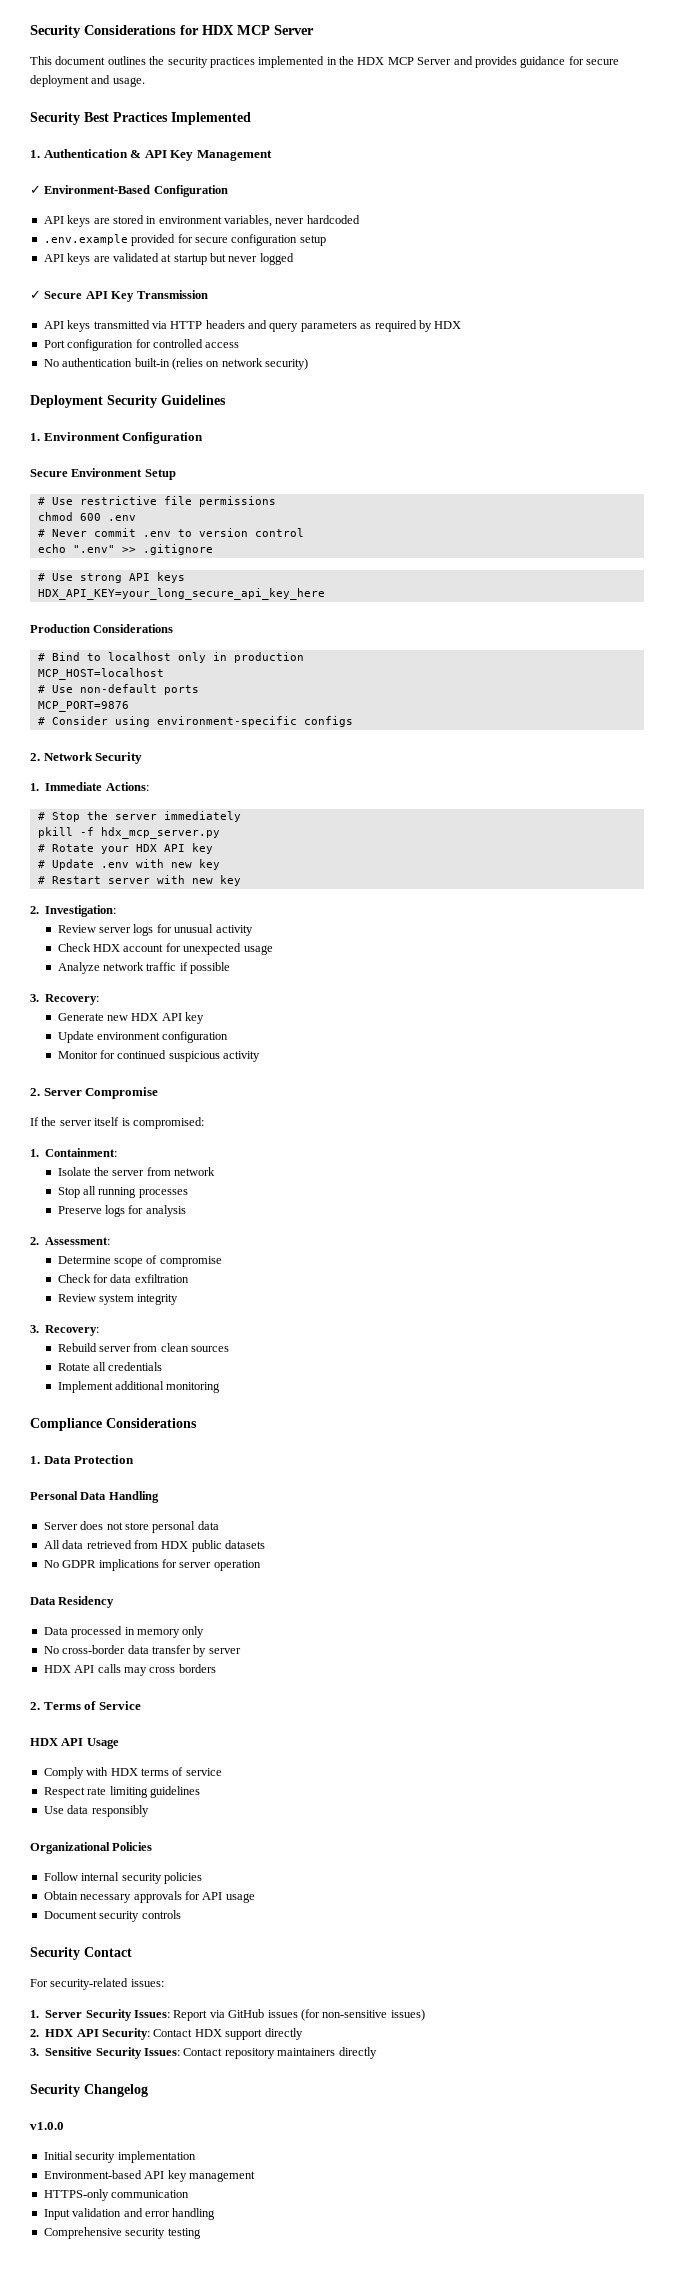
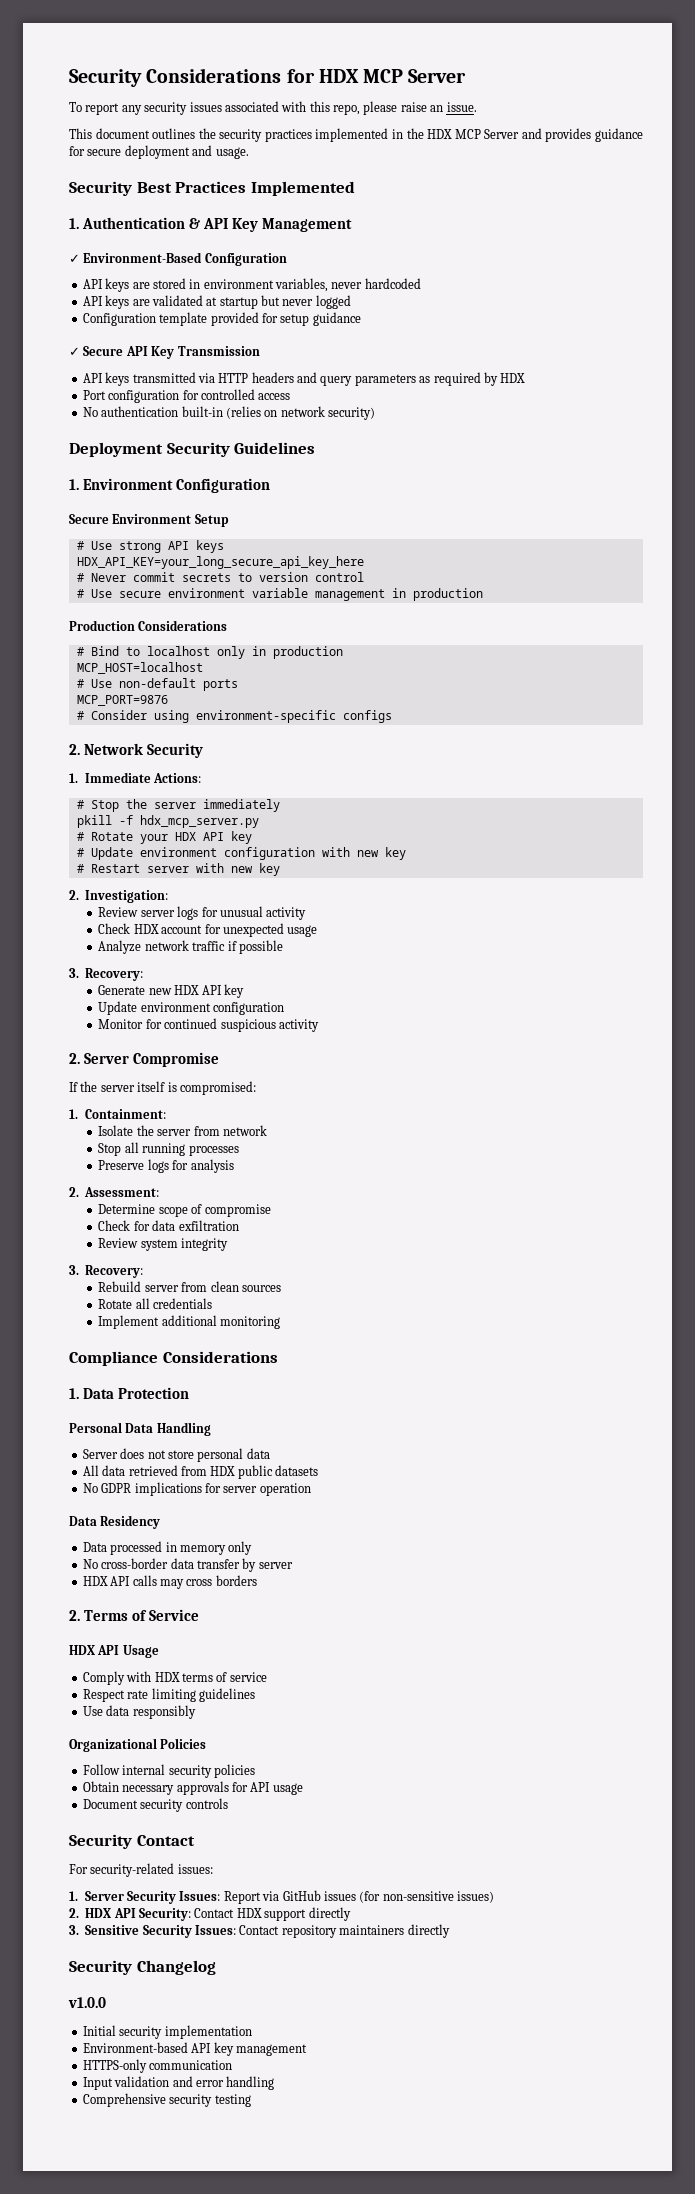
+ To report any security issues associated with this repo, please raise an issue.
- .env.example provided for secure configuration setup
+ Configuration template provided for setup guidance
- # Use restrictive file permissions
- chmod 600 .env
- # Never commit .env to version control
- echo ".env" >> .gitignore
+ # Never commit secrets to version control
+ # Use secure environment variable management in production
- # Update .env with new key
+ # Update environment configuration with new key

